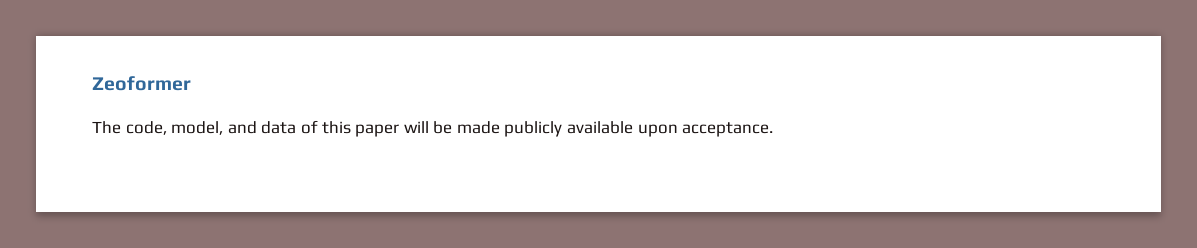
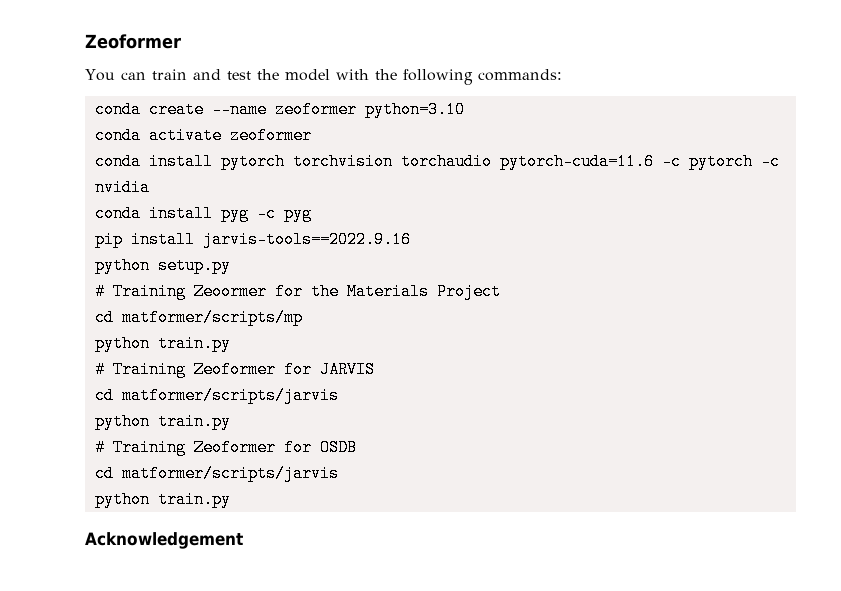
- The code, model, and data of this paper will be made publicly available upon acceptance.
+ You can train and test the model with the following commands:
+ conda create --name zeoformer python=3.10
+ conda activate zeoformer
+ conda install pytorch torchvision torchaudio pytorch-cuda=11.6 -c pytorch -c nvidia
+ conda install pyg -c pyg
+ pip install jarvis-tools==2022.9.16
+ python setup.py
+ # Training Zeoormer for the Materials Project
+ cd matformer/scripts/mp
+ python train.py
+ # Training Zeoformer for JARVIS
+ cd matformer/scripts/jarvis
+ python train.py
+ # Training Zeoformer for OSDB
+ cd matformer/scripts/jarvis
+ python train.py
+ Acknowledgement

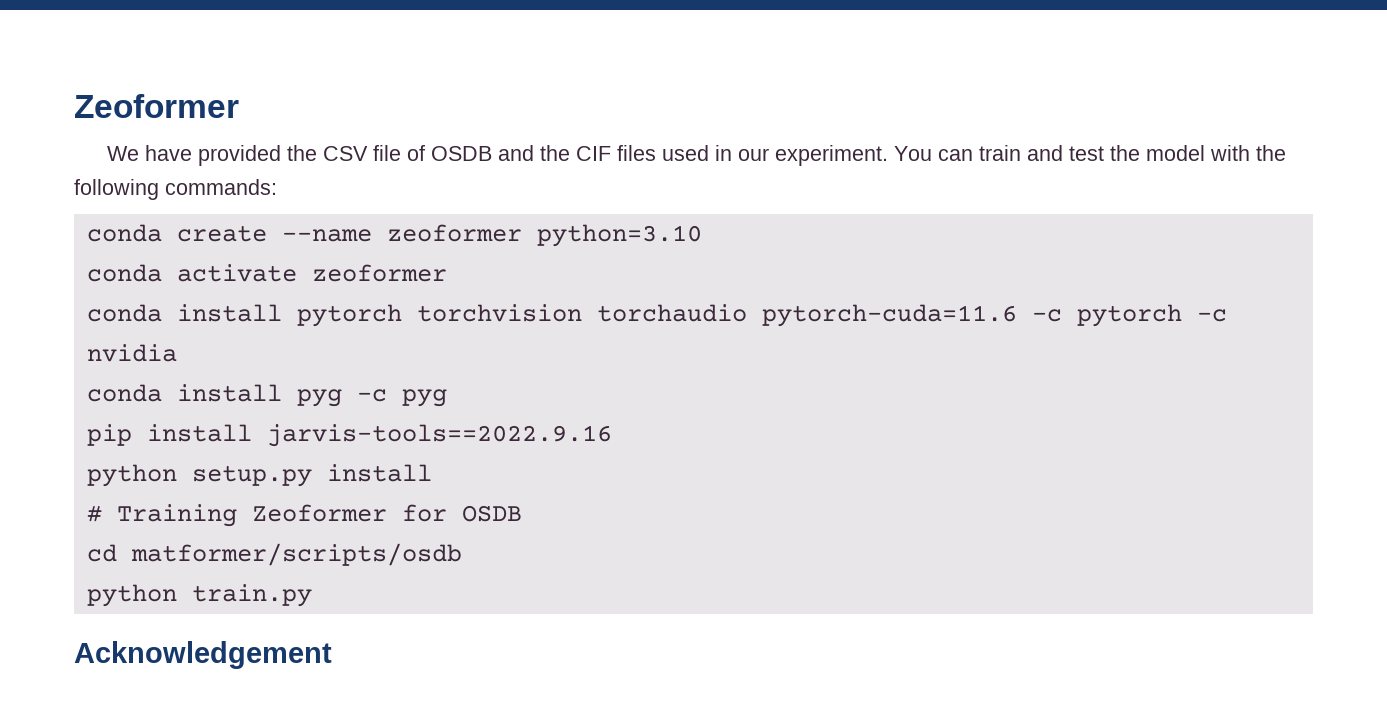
+ We have provided the CSV file of OSDB and the CIF files used in our experiment.
- python setup.py
- # Training Zeoormer for the Materials Project
- cd matformer/scripts/mp
- python train.py
- # Training Zeoformer for JARVIS
- cd matformer/scripts/jarvis
- python train.py
+ python setup.py install
  # Training Zeoformer for OSDB
- cd matformer/scripts/jarvis
+ cd matformer/scripts/osdb

